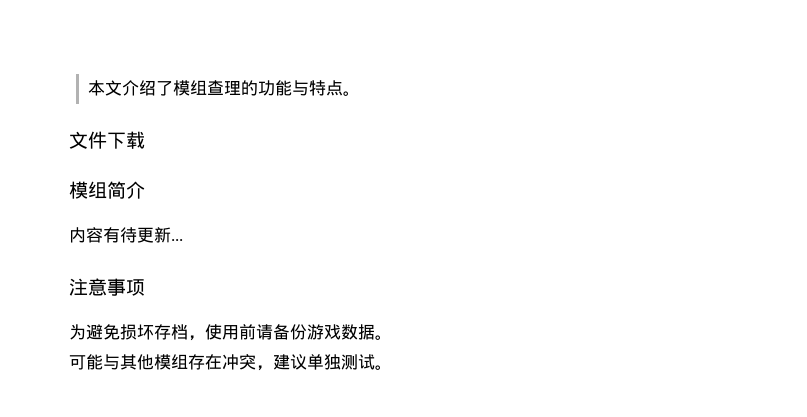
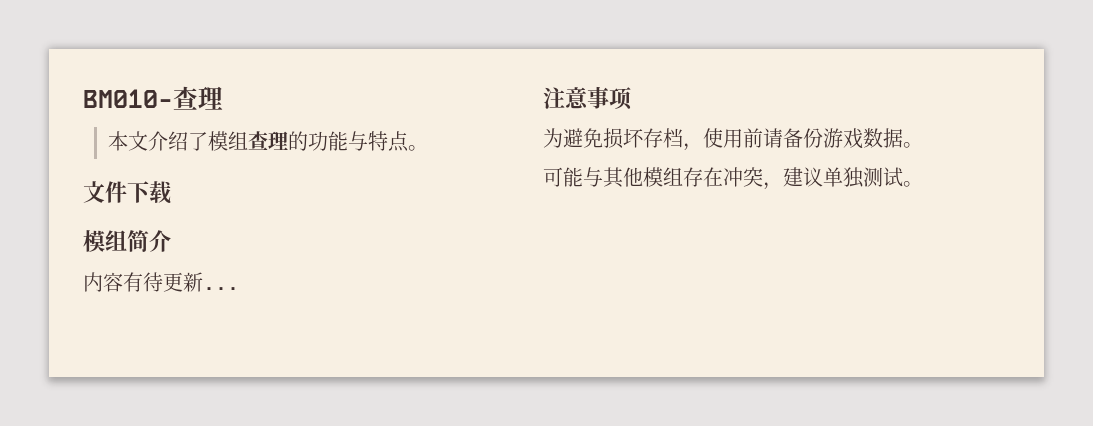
+ BM010-查理

